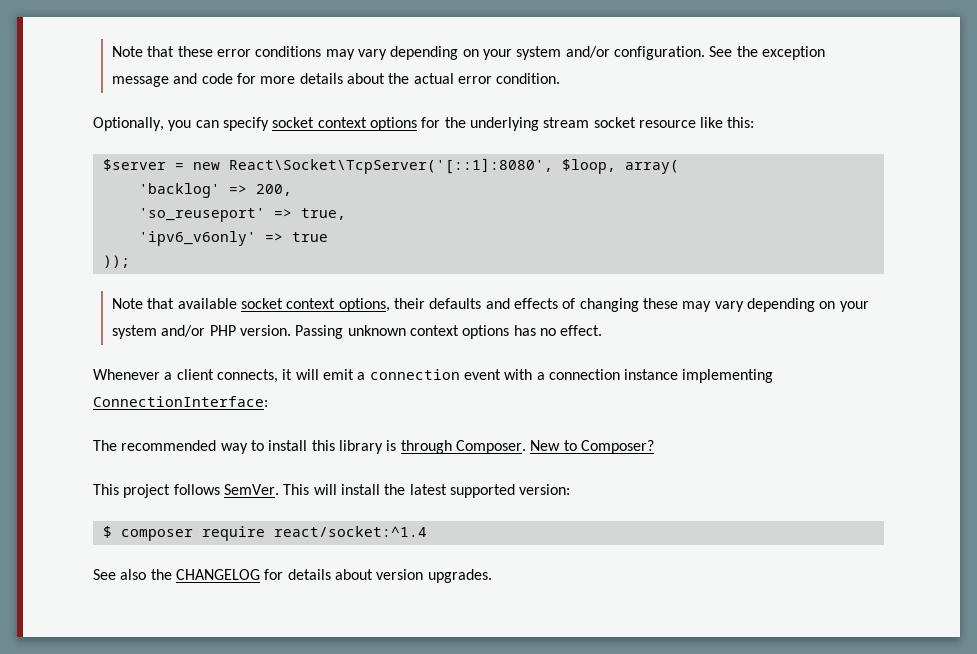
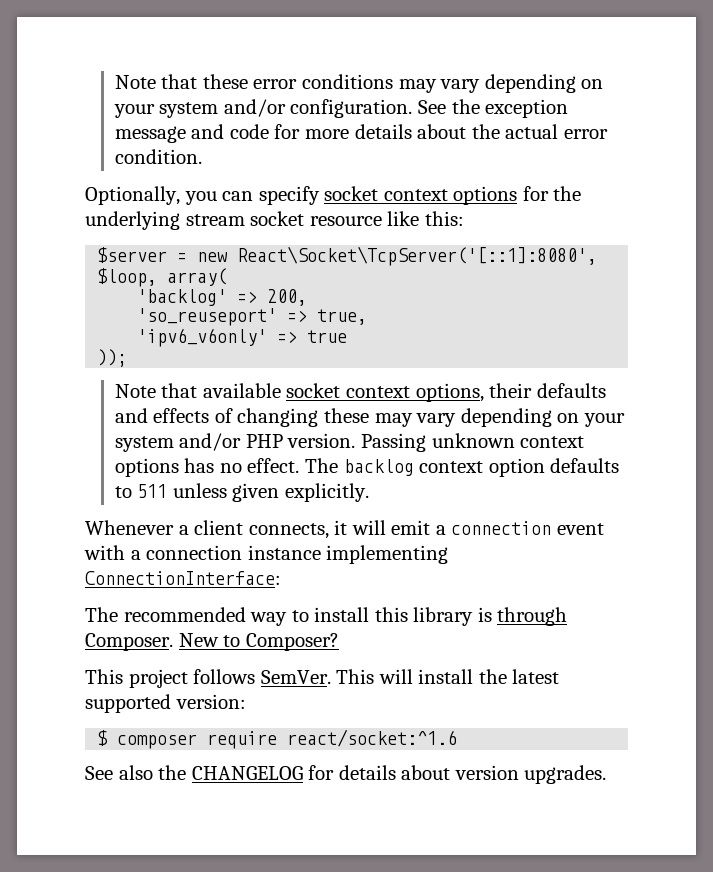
+ The backlog context option defaults to 511 unless given explicitly.
- $ composer require react/socket:^1.4
+ $ composer require react/socket:^1.6

